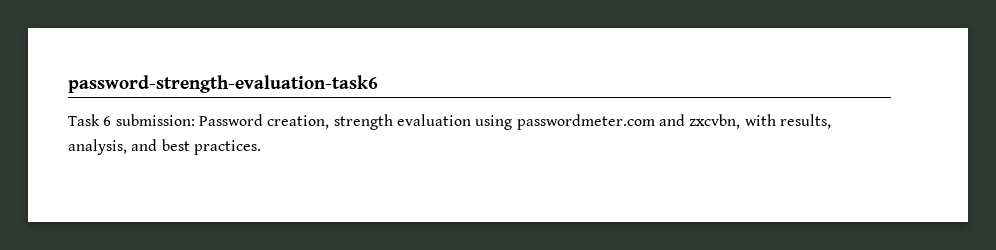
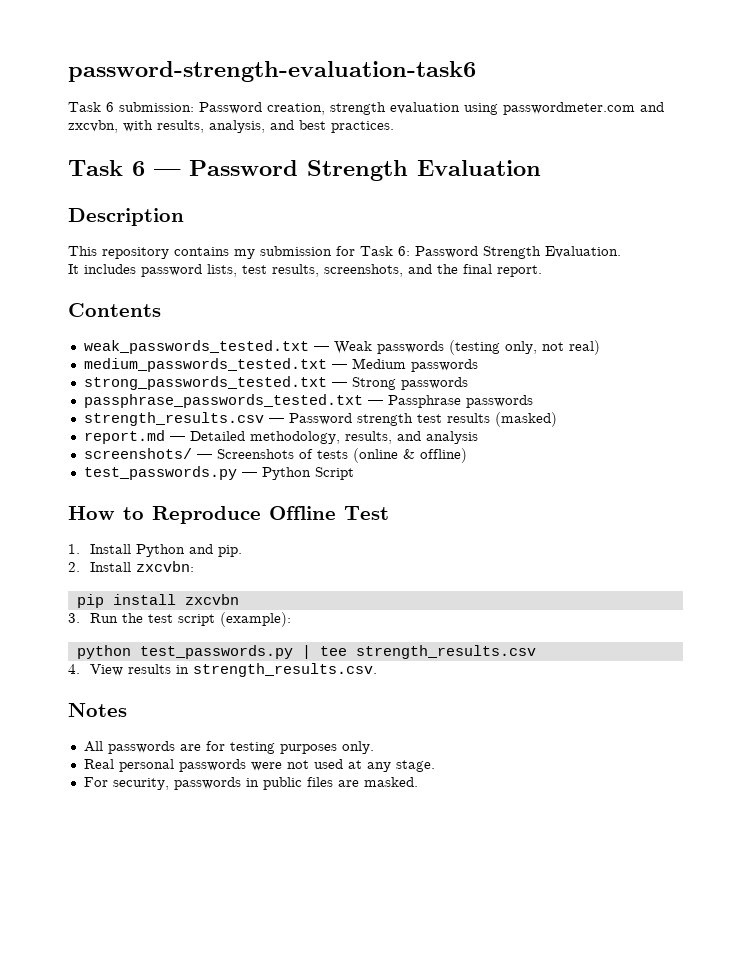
+ Task 6 — Password Strength Evaluation
+ Description
+ This repository contains my submission for Task 6: Password Strength Evaluation.
+ It includes password lists, test results, screenshots, and the final report.
+ Contents
+ weak_passwords_tested.txt — Weak passwords (testing only, not real)
+ medium_passwords_tested.txt — Medium passwords
+ strong_passwords_tested.txt — Strong passwords
+ passphrase_passwords_tested.txt — Passphrase passwords
+ strength_results.csv — Password strength test results (masked)
+ report.md — Detailed methodology, results, and analysis
+ screenshots/ — Screenshots of tests (online & offline)
+ test_passwords.py — Python Script
+ How to Reproduce Offline Test
+ 1. Install Python and pip.
+ 2. Install zxcvbn:
+ pip install zxcvbn
+ 3. Run the test script (example):
+ python test_passwords.py | tee strength_results.csv
+ 4. View results in strength_results.csv.
+ Notes
+ All passwords are for testing purposes only.
+ Real personal passwords were not used at any stage.
+ For security, passwords in public files are masked.

